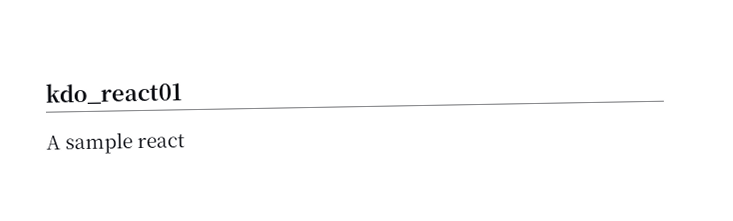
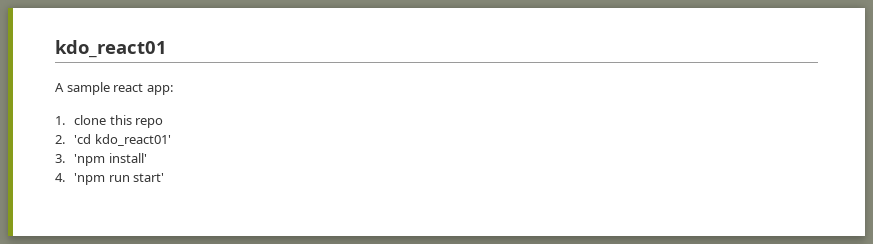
- A sample react
+ A sample react app:
+ 1. clone this repo
+ 2. 'cd kdo_react01'
+ 3. 'npm install'
+ 4. 'npm run start'

